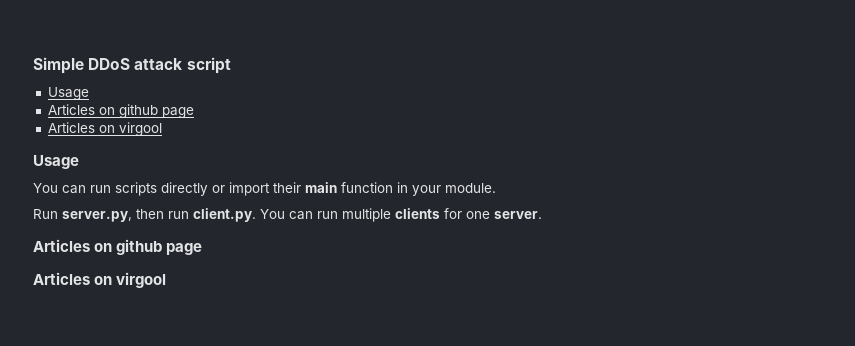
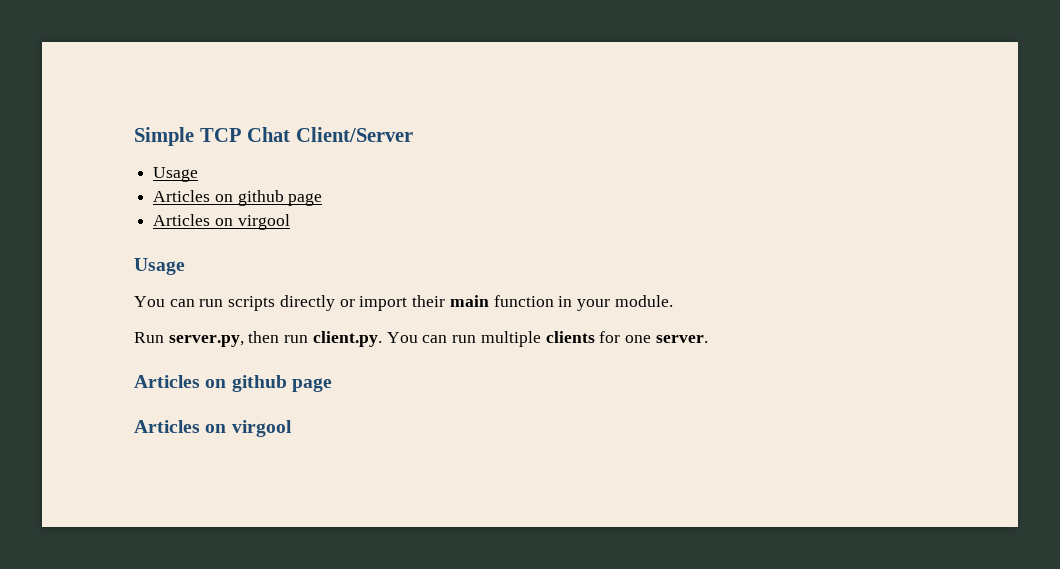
- Simple DDoS attack script
+ Simple TCP Chat Client/Server

